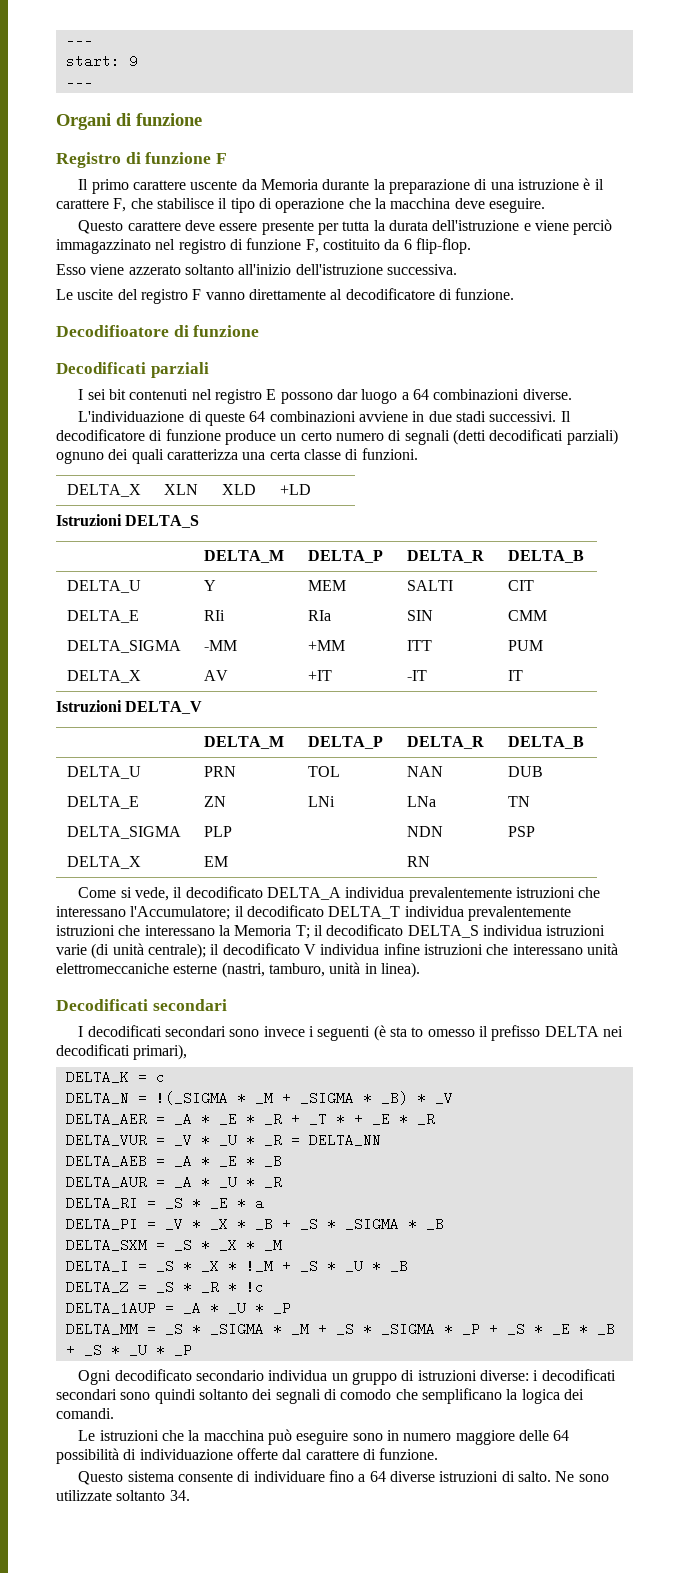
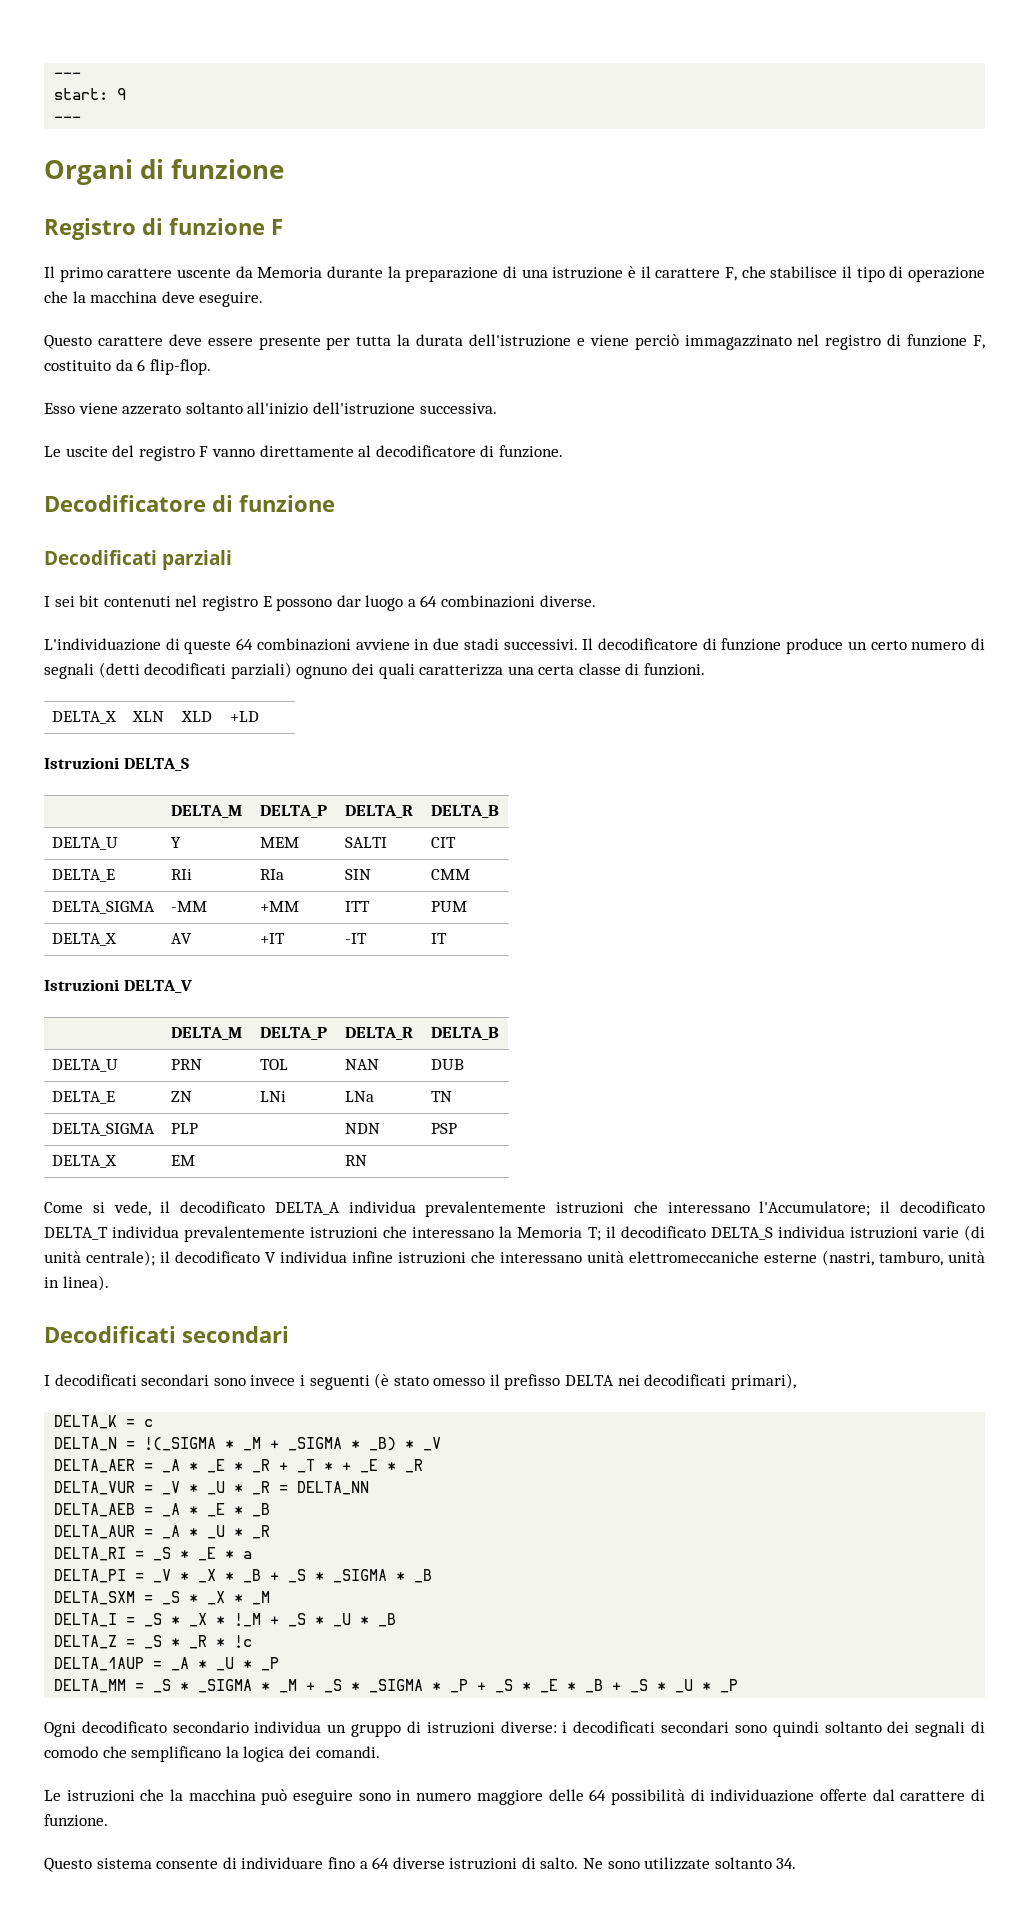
- Decodifioatore di funzione
+ Decodificatore di funzione
- I decodificati secondari sono invece i seguenti (è sta to omesso il prefisso DELTA nei decodificati primari),
+ I decodificati secondari sono invece i seguenti (è stato omesso il prefisso DELTA nei decodificati primari),

